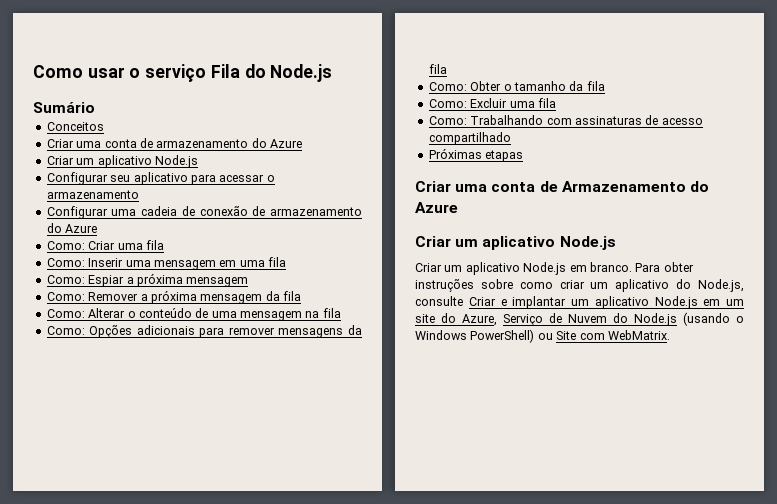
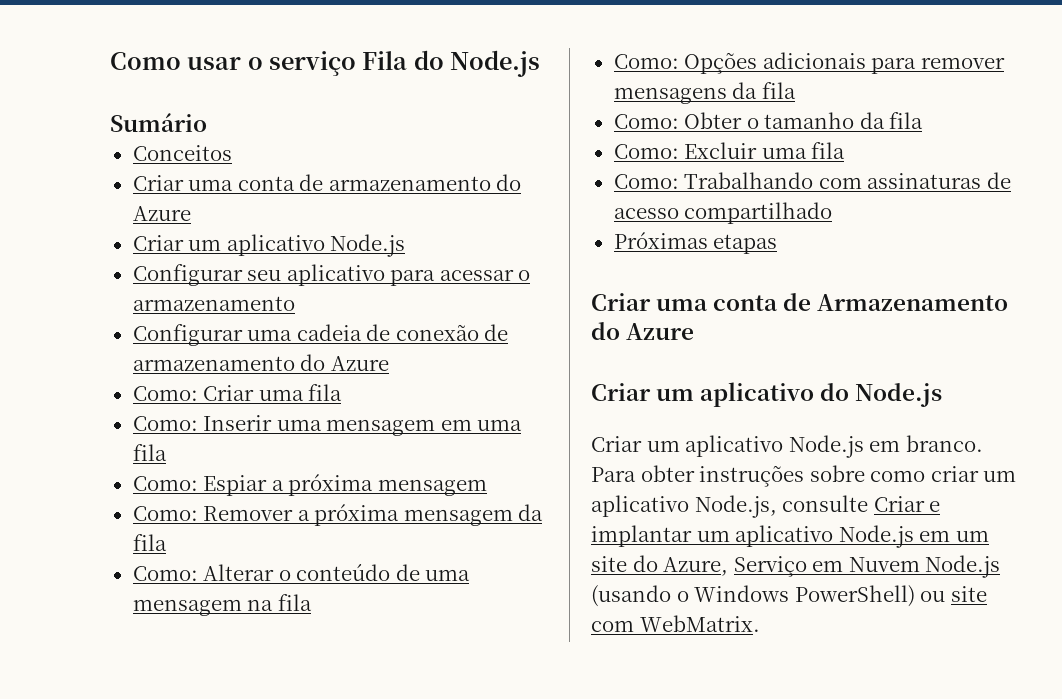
  Criar uma conta de Armazenamento do Azure
- Criar um aplicativo Node.js
+ Criar um aplicativo do Node.js
- Para obter instruções sobre como criar um aplicativo do Node.js, consulte Criar e implantar um aplicativo Node.js em um site do Azure, Serviço de Nuvem do Node.js (usando o Windows PowerShell) ou Site com WebMatrix.
+ Para obter instruções sobre como criar um aplicativo Node.js, consulte Criar e implantar um aplicativo Node.js em um site do Azure, Serviço em Nuvem Node.js (usando o Windows PowerShell) ou site com WebMatrix.

